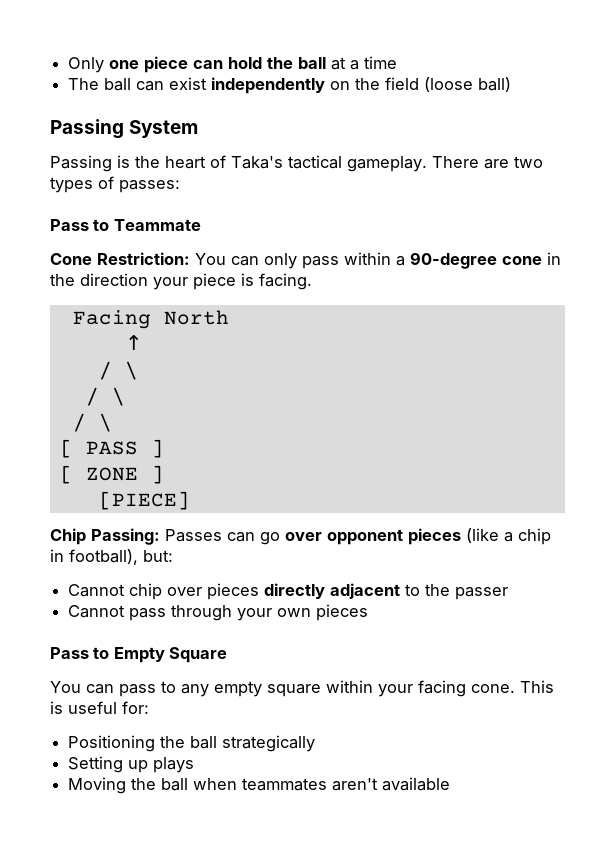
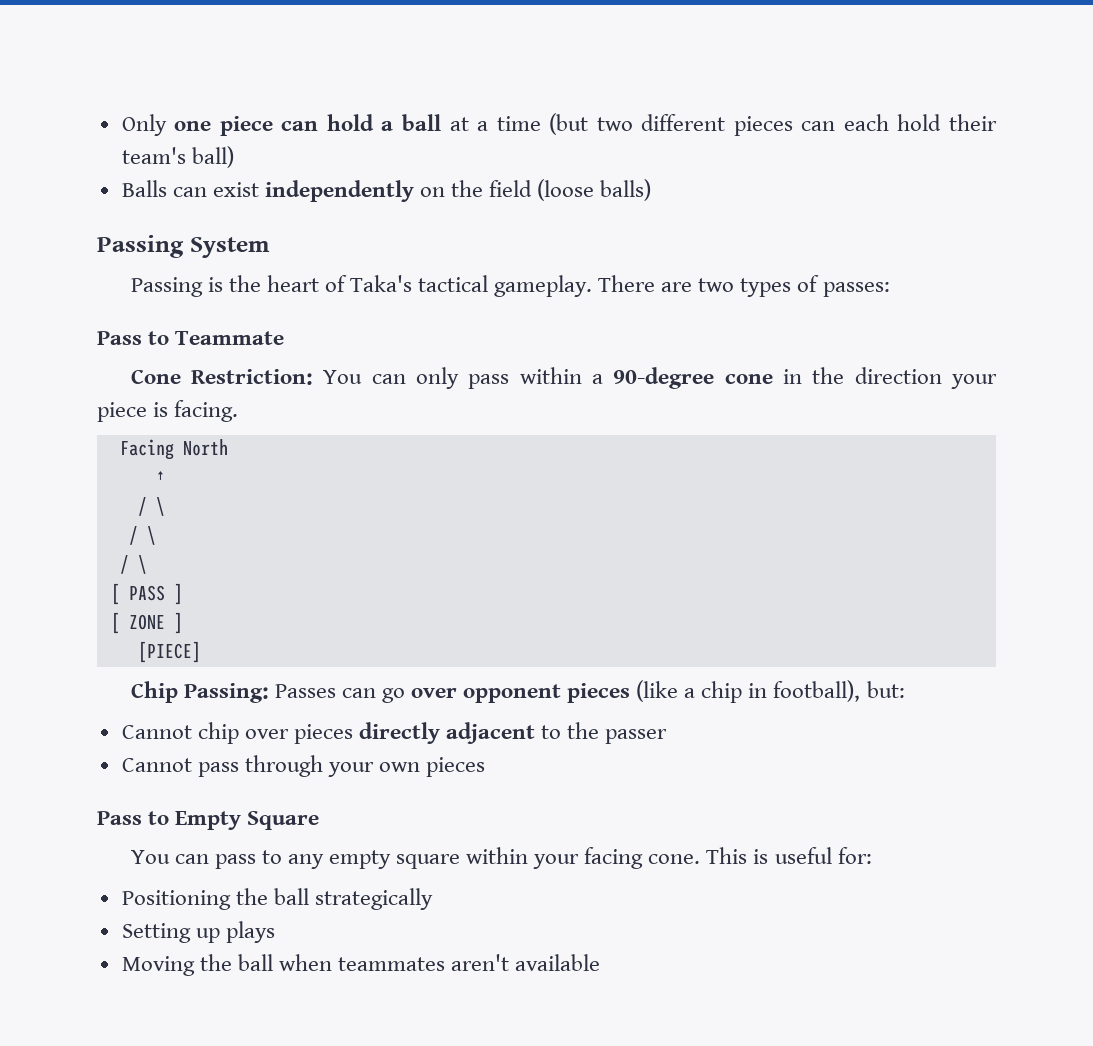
- Only one piece can hold the ball at a time
- The ball can exist independently on the field (loose ball)
+ Only one piece can hold a ball at a time (but two different pieces can each hold their team's ball)
+ Balls can exist independently on the field (loose balls)

